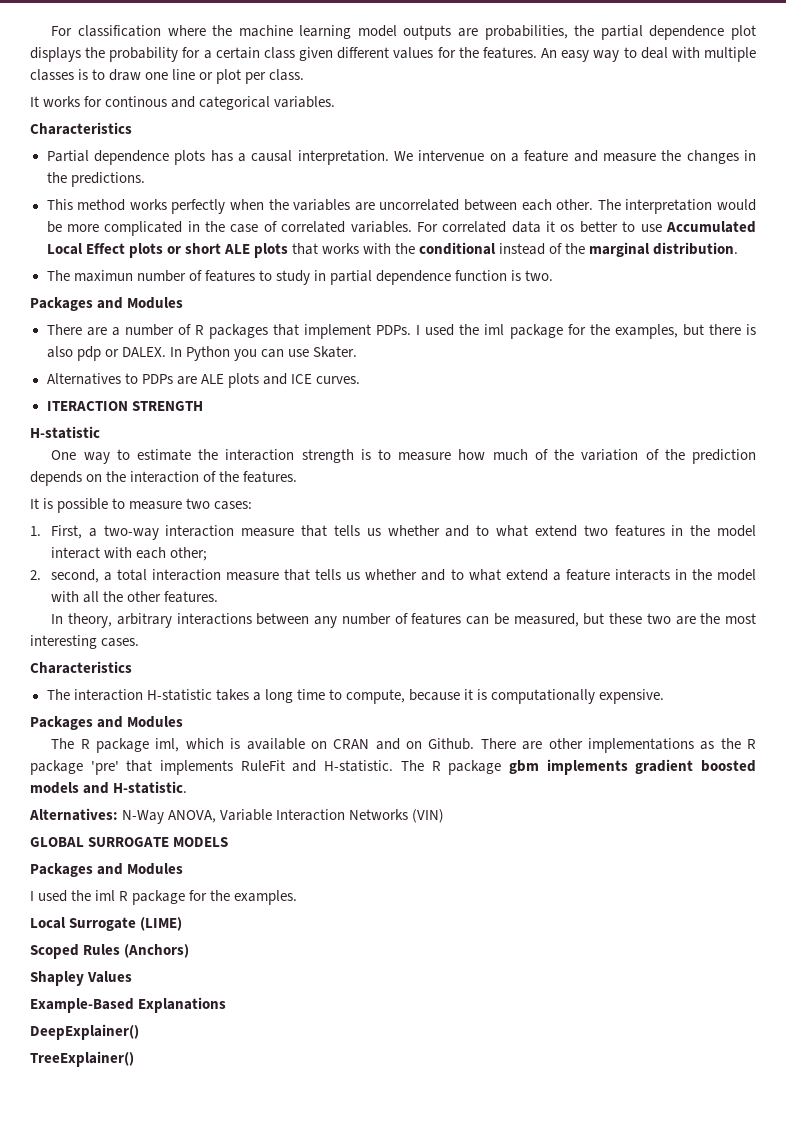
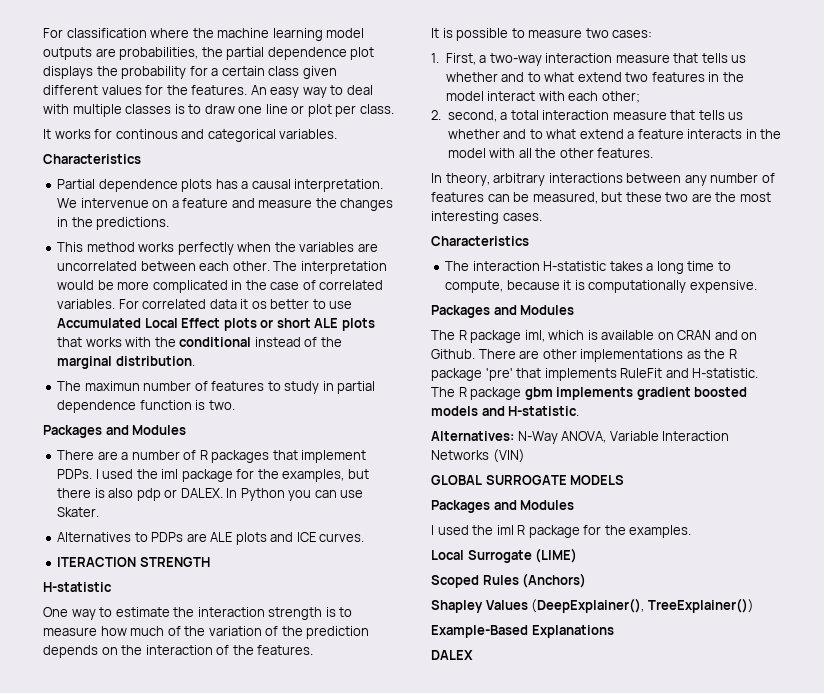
- Shapley Values
+ Shapley Values (DeepExplainer(), TreeExplainer())
- DeepExplainer()
- TreeExplainer()
+ DALEX

